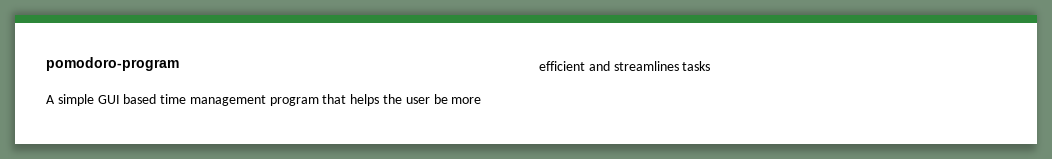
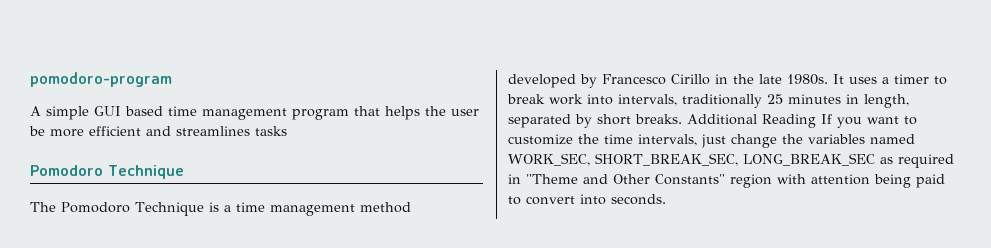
  A simple GUI based time management program that helps the user be more efficient and streamlines tasks
+ Pomodoro Technique
+ The Pomodoro Technique is a time management method developed by Francesco Cirillo in the late 1980s. It uses a timer to break work into intervals, traditionally 25 minutes in length, separated by short breaks. Additional Reading If you want to customize the time intervals, just change the variables named WORK_SEC, SHORT_BREAK_SEC, LONG_BREAK_SEC as required in "Theme and Other Constants" region with attention being paid to convert into seconds.

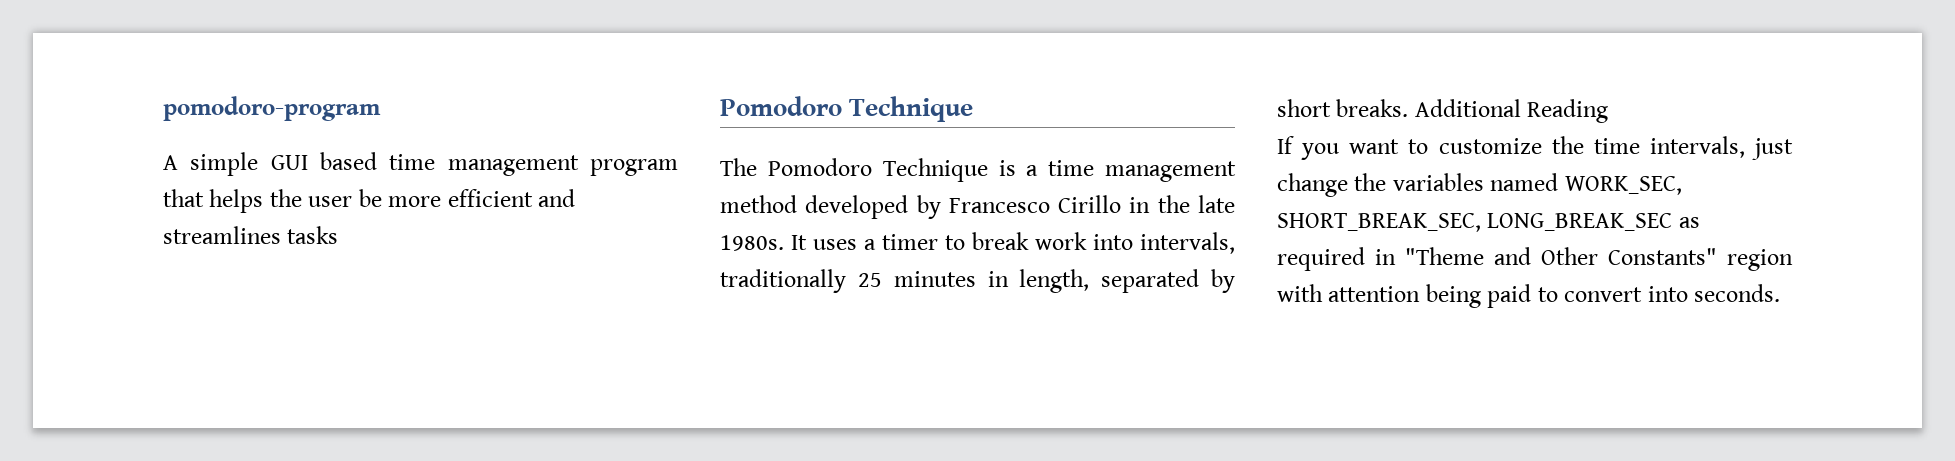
- Additional Reading If you want to customize the time intervals, just change the variables named WORK_SEC, SHORT_BREAK_SEC, LONG_BREAK_SEC as required in "Theme and Other Constants" region with attention being paid to convert into seconds.
+ Additional Reading
+ If you want to customize the time intervals, just change the variables named WORK_SEC, SHORT_BREAK_SEC, LONG_BREAK_SEC as required in "Theme and Other Constants" region with attention being paid to convert into seconds.

